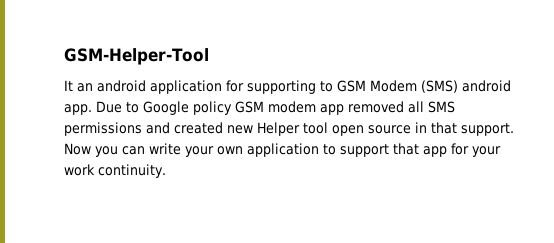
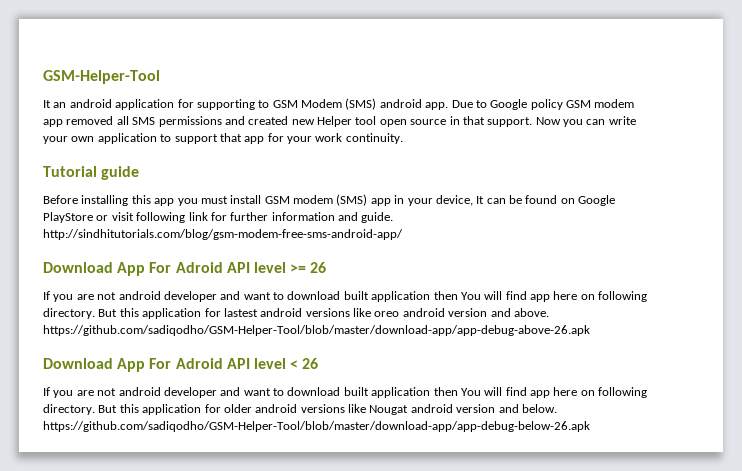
+ Tutorial guide
+ Before installing this app you must install GSM modem (SMS) app in your device, It can be found on Google PlayStore or visit following link for further information and guide. http://sindhitutorials.com/blog/gsm-modem-free-sms-android-app/
+ Download App For Adroid API level >= 26
+ If you are not android developer and want to download built application then You will find app here on following directory. But this application for lastest android versions like oreo android version and above. https://github.com/sadiqodho/GSM-Helper-Tool/blob/master/download-app/app-debug-above-26.apk
+ Download App For Adroid API level < 26
+ If you are not android developer and want to download built application then You will find app here on following directory. But this application for older android versions like Nougat android version and below. https://github.com/sadiqodho/GSM-Helper-Tool/blob/master/download-app/app-debug-below-26.apk

